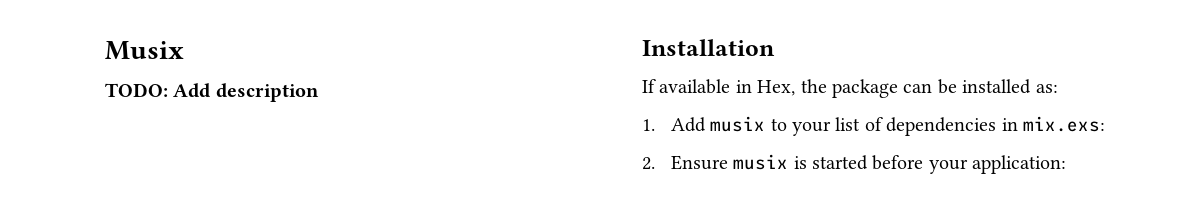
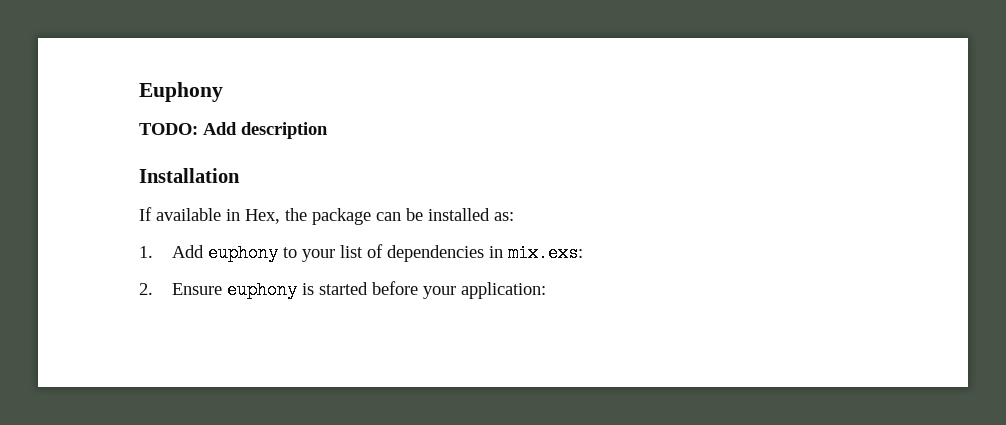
- Musix
+ Euphony
- 1. Add musix to your list of dependencies in mix.exs:
+ 1. Add euphony to your list of dependencies in mix.exs:
- 2. Ensure musix is started before your application:
+ 2. Ensure euphony is started before your application:

